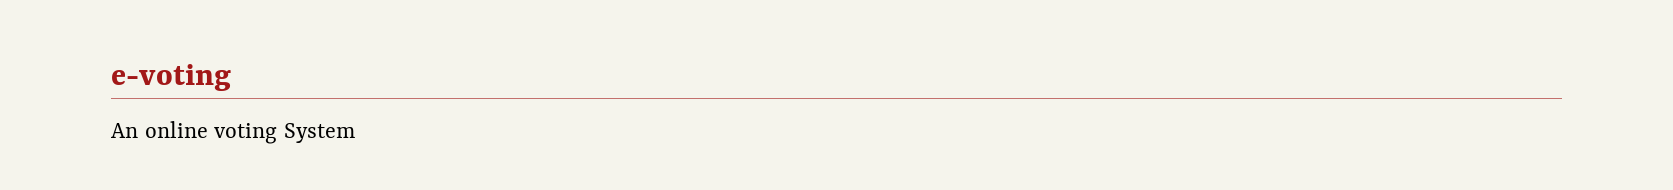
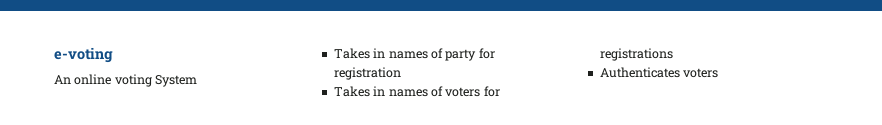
+ Takes in names of party for registration
+ Takes in names of voters for registrations
+ Authenticates voters

